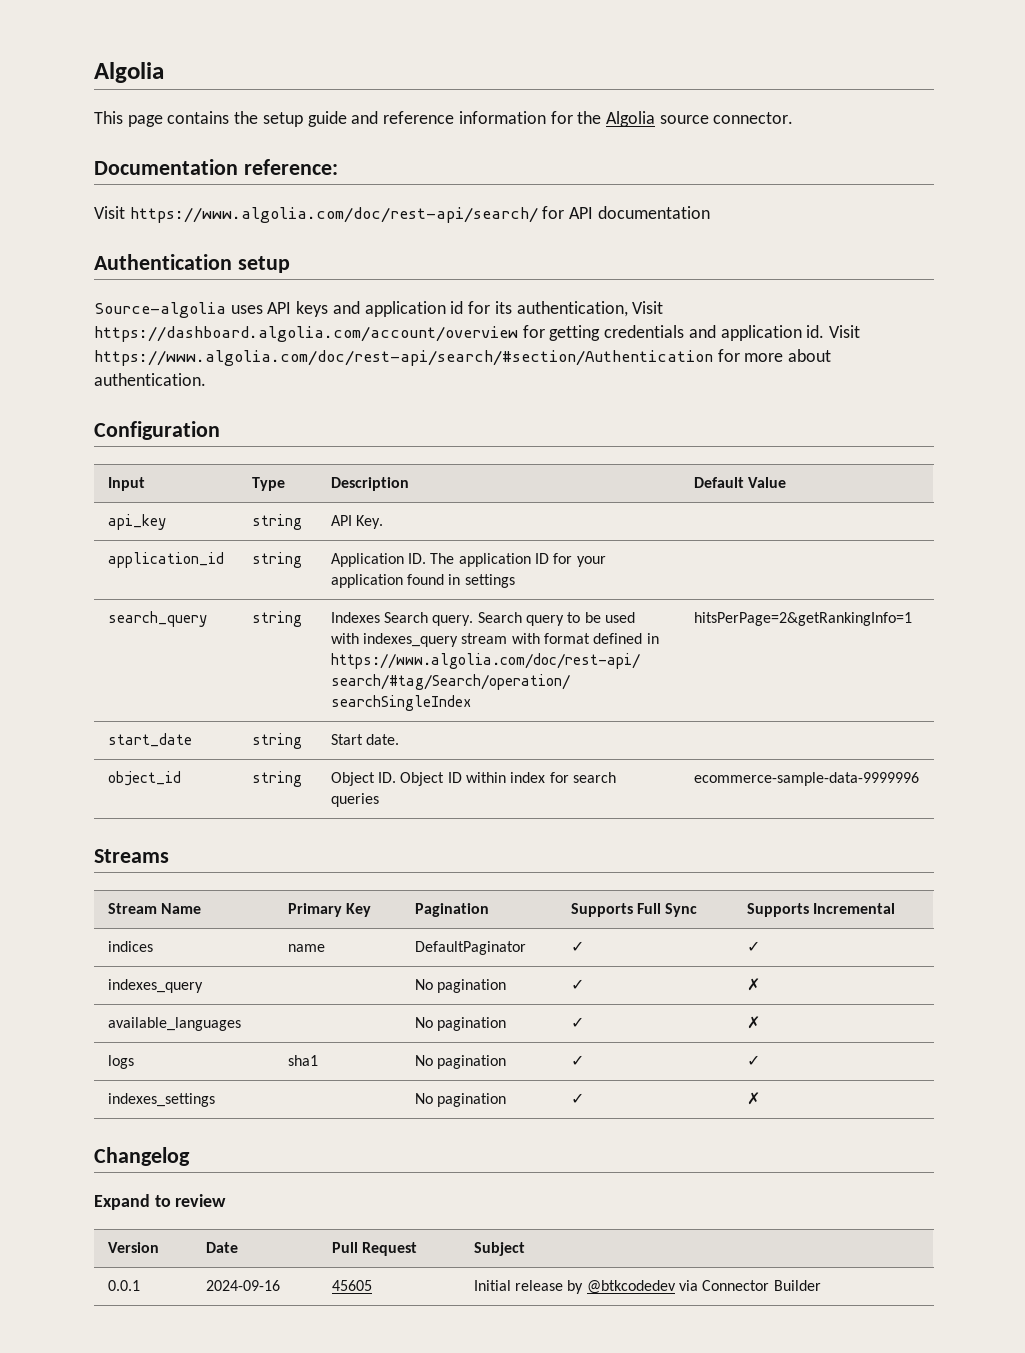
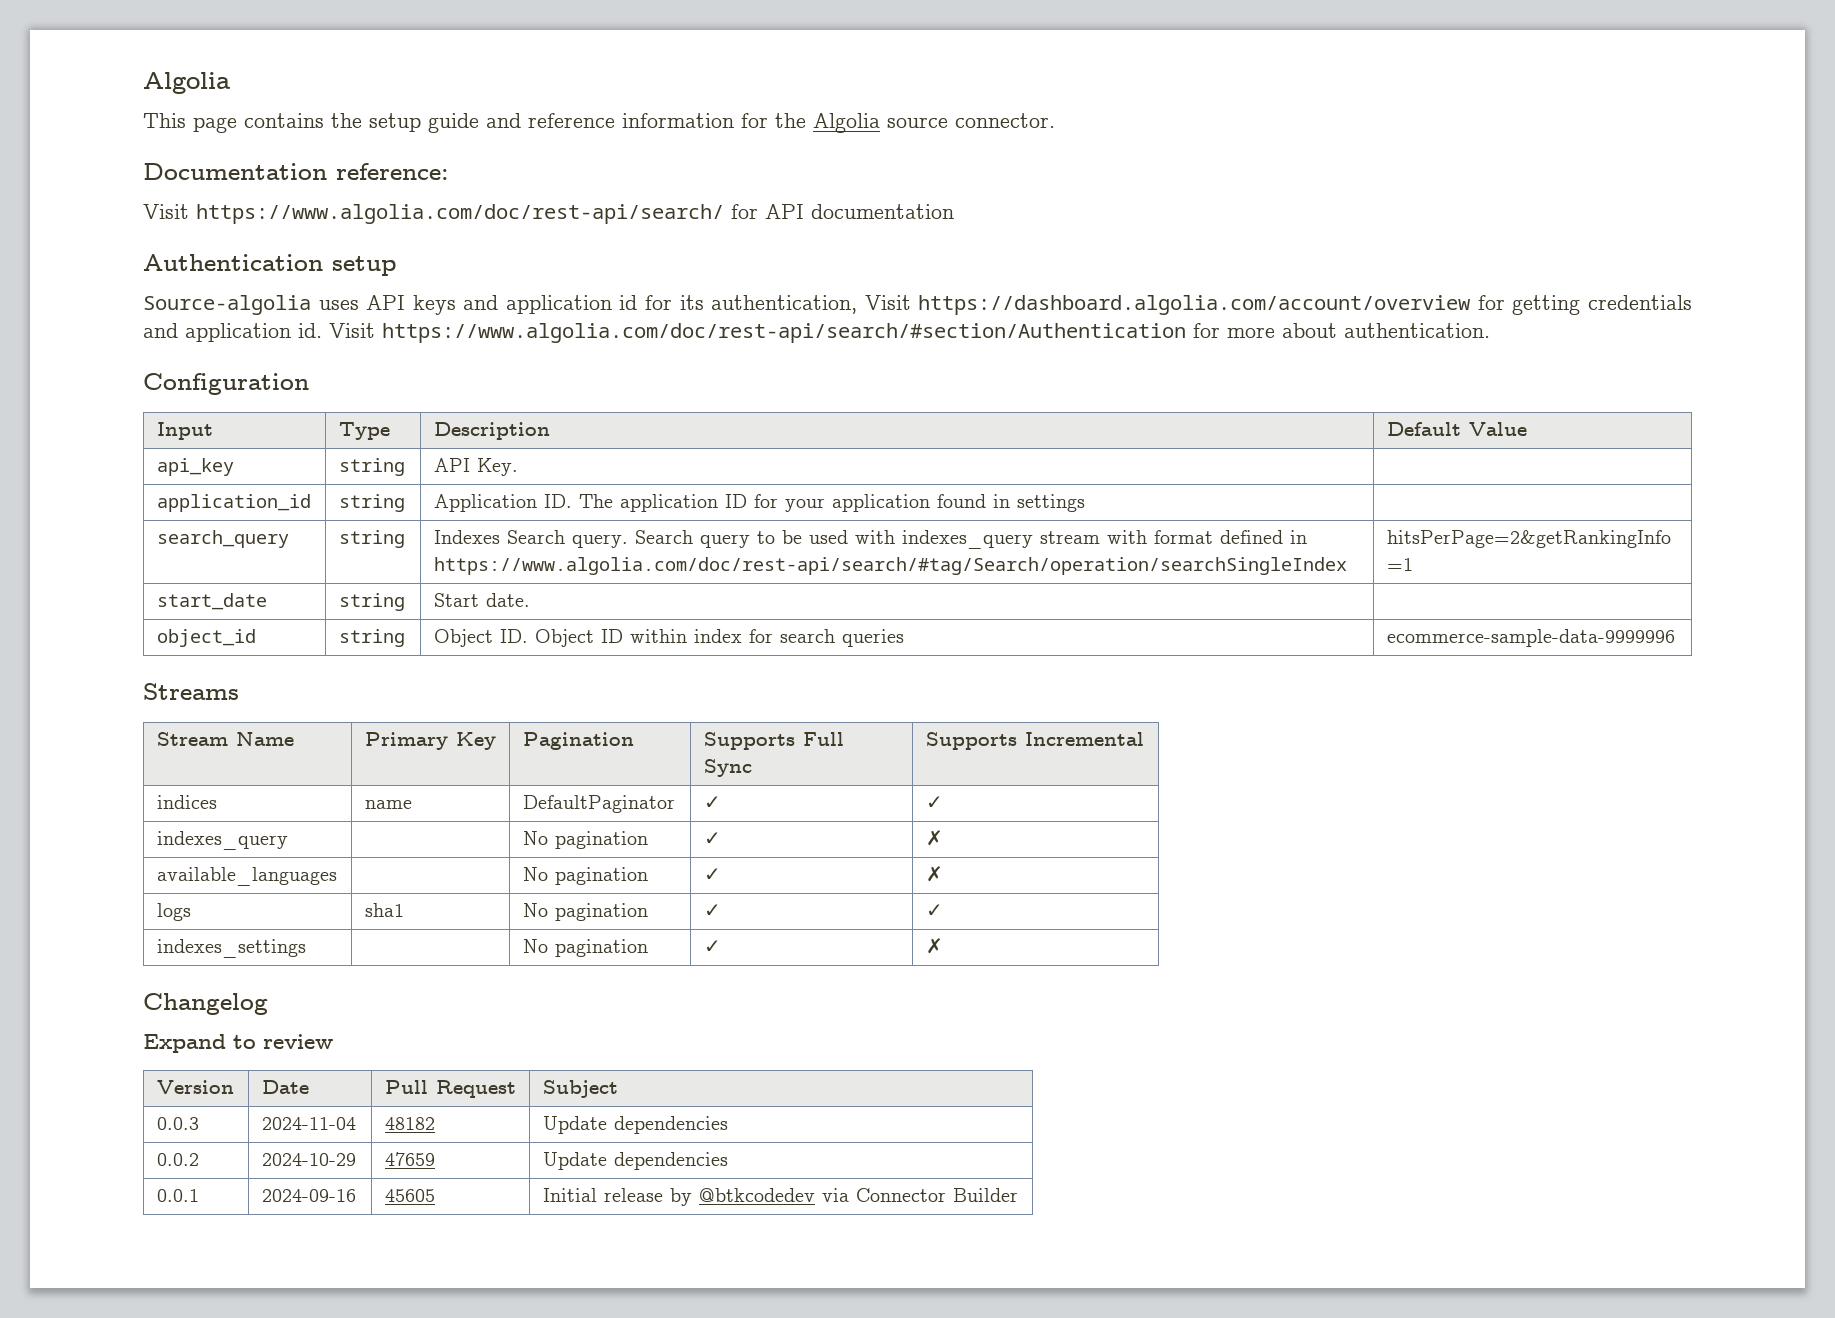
+ 0.0.3 | 2024-11-04 | 48182 | Update dependencies
+ 0.0.2 | 2024-10-29 | 47659 | Update dependencies

